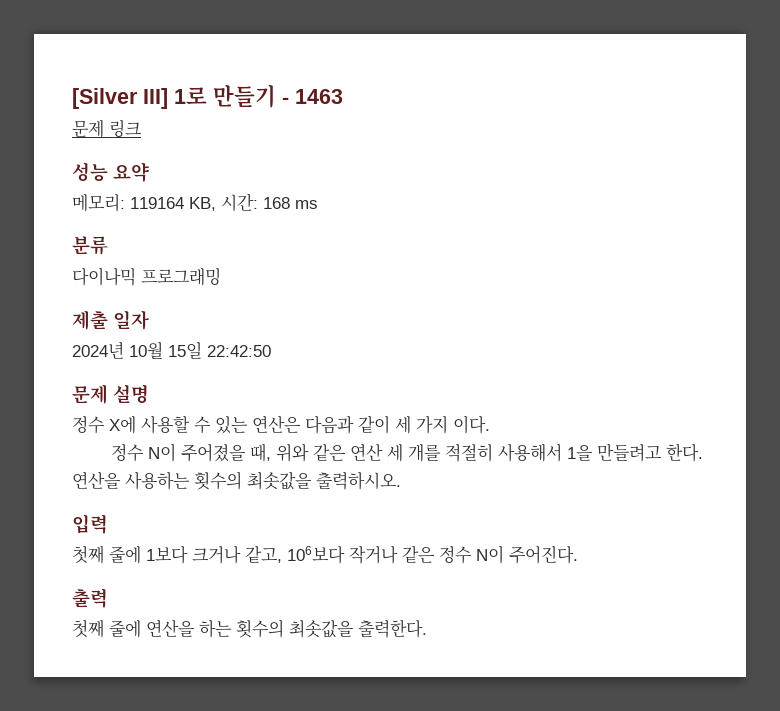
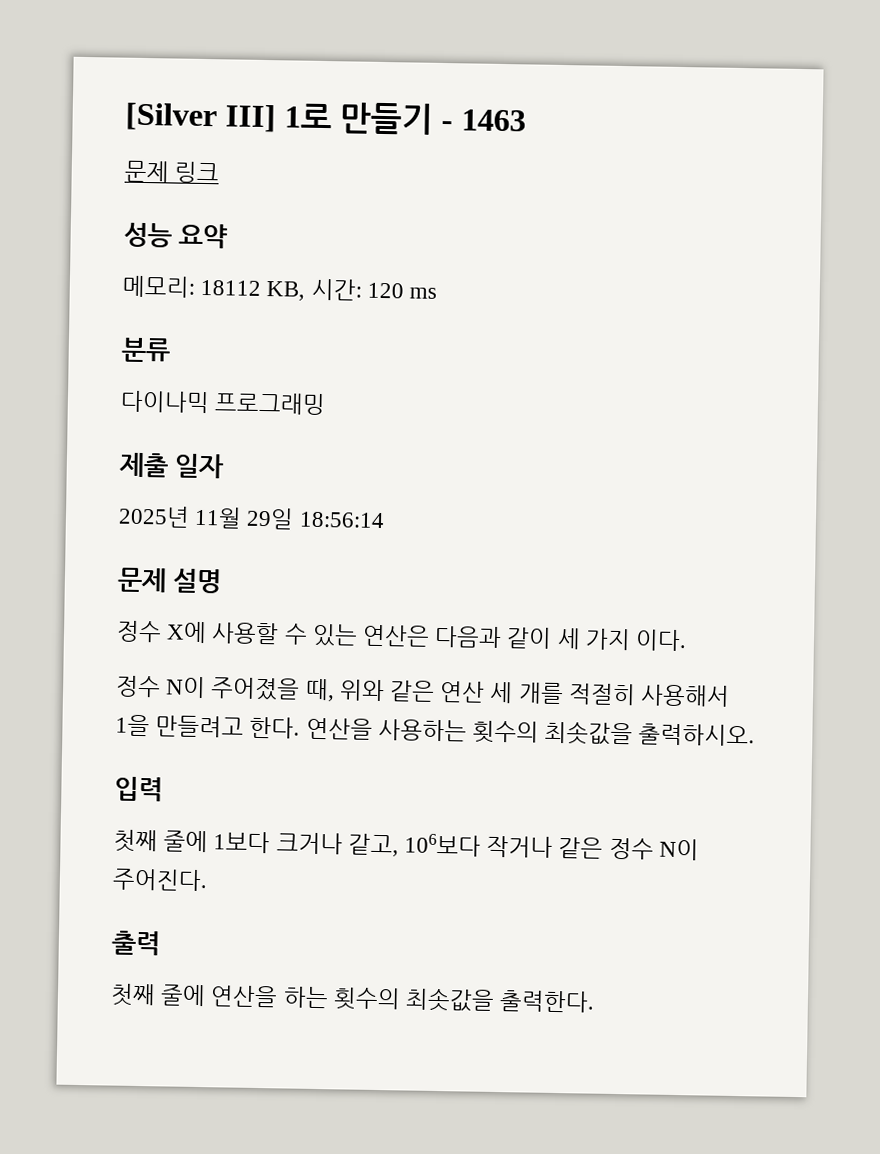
- 메모리: 119164 KB, 시간: 168 ms
+ 메모리: 18112 KB, 시간: 120 ms
- 2024년 10월 15일 22:42:50
+ 2025년 11월 29일 18:56:14

